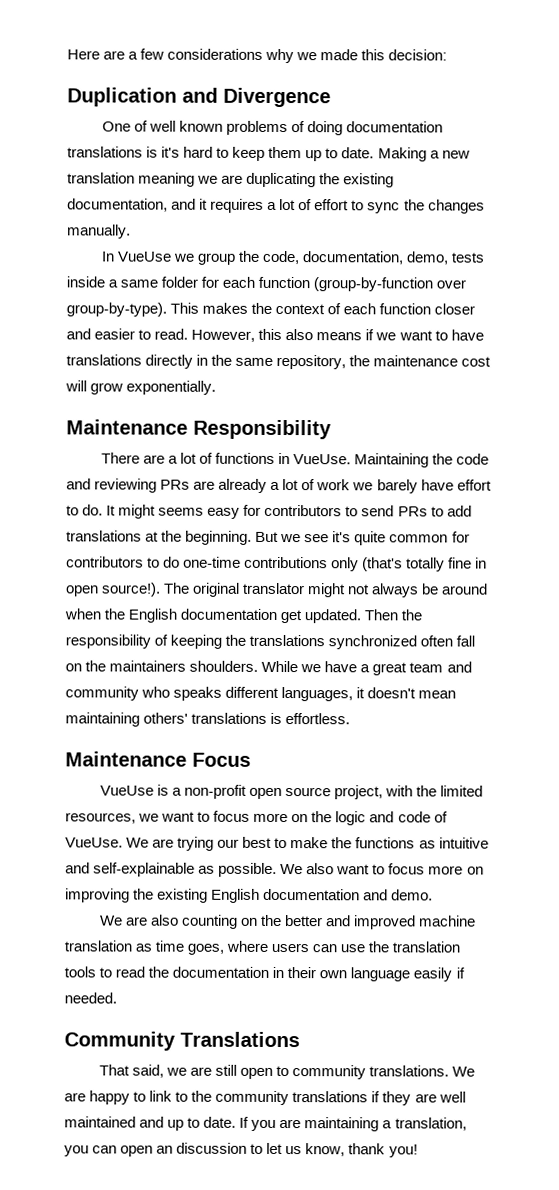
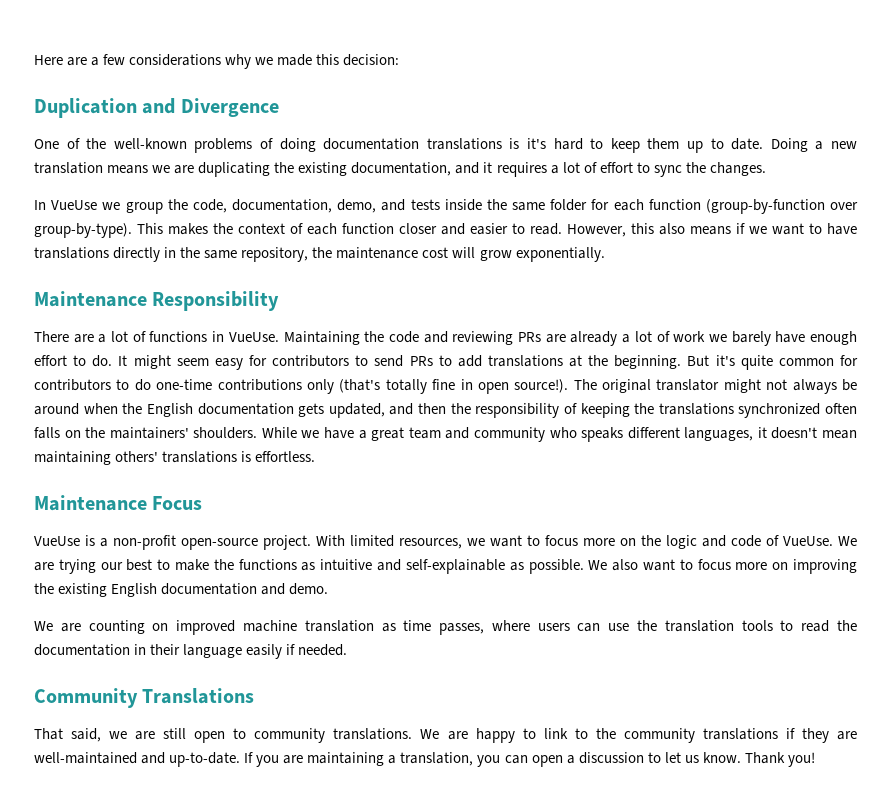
- One of well known problems of doing documentation translations is it's hard to keep them up to date.
+ One of the well-known problems of doing documentation translations is it's hard to keep them up to date.
- Making a new translation meaning we are duplicating the existing documentation, and it requires a lot of effort to sync the changes manually.
+ Doing a new translation means we are duplicating the existing documentation, and it requires a lot of effort to sync the changes.
- In VueUse we group the code, documentation, demo, tests inside a same folder for each function (group-by-function over group-by-type).
+ In VueUse we group the code, documentation, demo, and tests inside the same folder for each function (group-by-function over group-by-type).
- Maintaining the code and reviewing PRs are already a lot of work we barely have effort to do.
+ Maintaining the code and reviewing PRs are already a lot of work we barely have enough effort to do.
- It might seems easy for contributors to send PRs to add translations at the beginning.
+ It might seem easy for contributors to send PRs to add translations at the beginning.
- But we see it's quite common for contributors to do one-time contributions only (that's totally fine in open source!).
+ But it's quite common for contributors to do one-time contributions only (that's totally fine in open source!).
- The original translator might not always be around when the English documentation get updated. Then the responsibility of keeping the translations synchronized often fall on the maintainers shoulders.
+ The original translator might not always be around when the English documentation gets updated, and then the responsibility of keeping the translations synchronized often falls on the maintainers' shoulders.
- VueUse is a non-profit open source project, with the limited resources, we want to focus more on the logic and code of VueUse.
+ VueUse is a non-profit open-source project. With limited resources, we want to focus more on the logic and code of VueUse.
- We are also counting on the better and improved machine translation as time goes, where users can use the translation tools to read the documentation in their own language easily if needed.
+ We are counting on improved machine translation as time passes, where users can use the translation tools to read the documentation in their language easily if needed.
- We are happy to link to the community translations if they are well maintained and up to date.
+ We are happy to link to the community translations if they are well-maintained and up-to-date.
- If you are maintaining a translation, you can open an discussion to let us know, thank you!
+ If you are maintaining a translation, you can open a discussion to let us know. Thank you!

